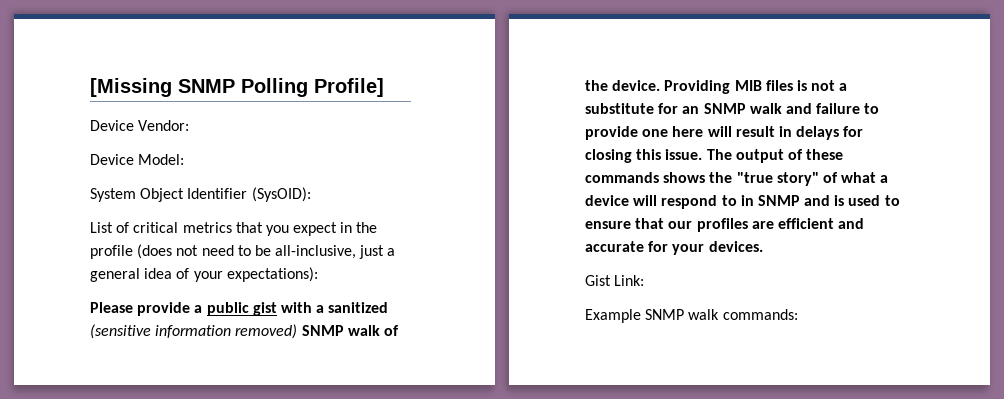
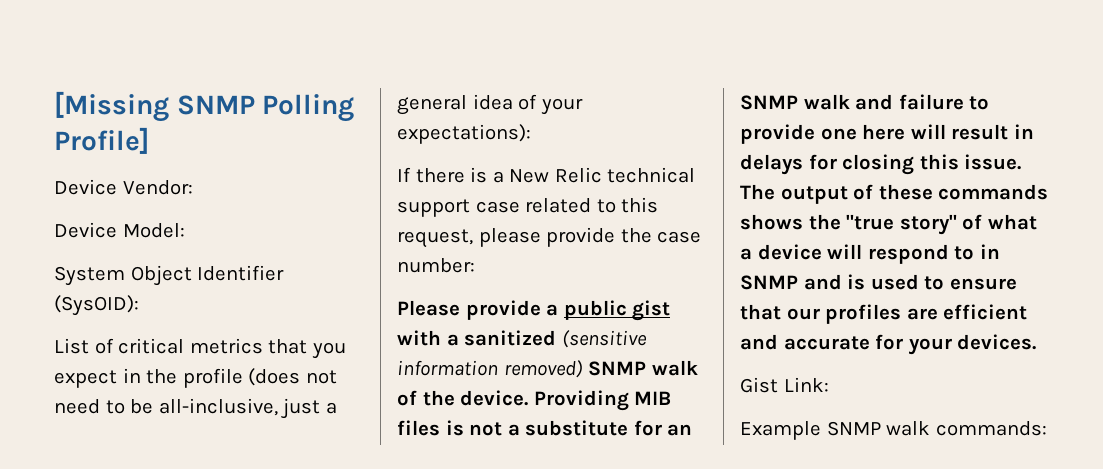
+ If there is a New Relic technical support case related to this request, please provide the case number:

